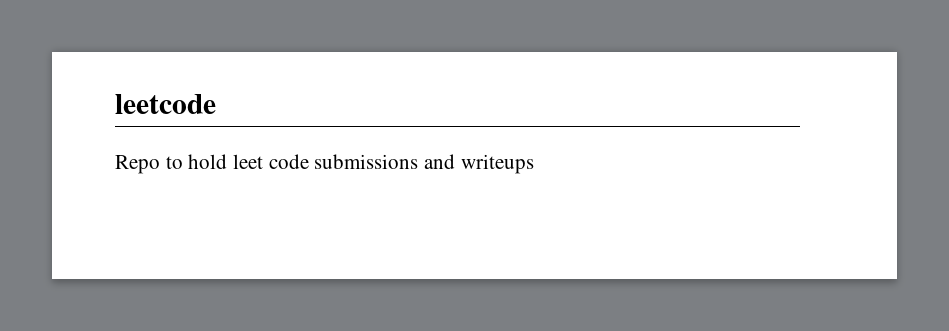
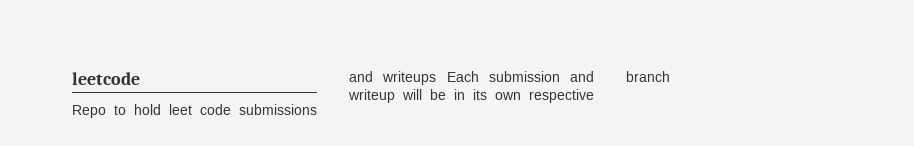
- Repo to hold leet code submissions and writeups
+ Repo to hold leet code submissions and writeups Each submission and writeup will be in its own respective branch

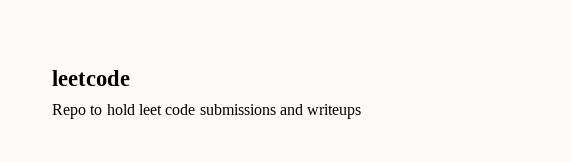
- Repo to hold leet code submissions and writeups Each submission and writeup will be in its own respective branch
+ Repo to hold leet code submissions and writeups

